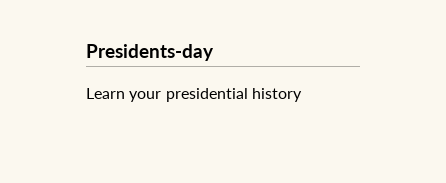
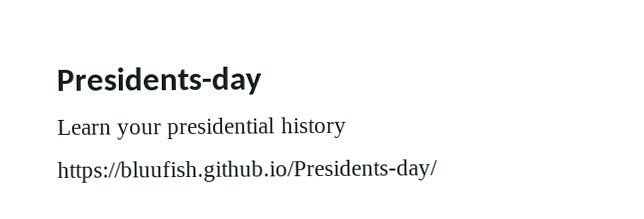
+ https://bluufish.github.io/Presidents-day/

